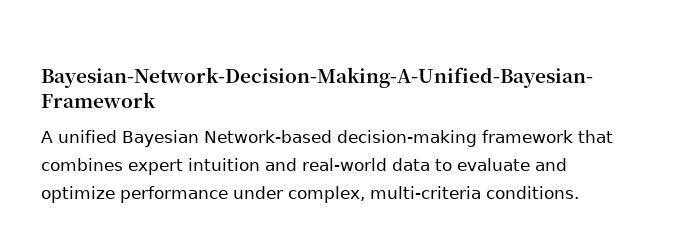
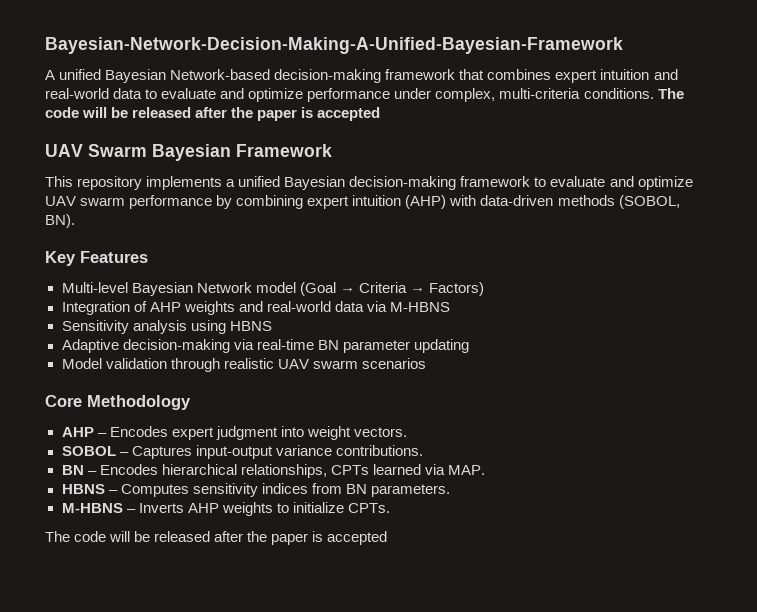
- A unified Bayesian Network-based decision-making framework that combines expert intuition and real-world data to evaluate and optimize performance under complex, multi-criteria conditions.
+ A unified Bayesian Network-based decision-making framework that combines expert intuition and real-world data to evaluate and optimize performance under complex, multi-criteria conditions. The code will be released after the paper is accepted
+ UAV Swarm Bayesian Framework
+ This repository implements a unified Bayesian decision-making framework to evaluate and optimize UAV swarm performance by combining expert intuition (AHP) with data-driven methods (SOBOL, BN).
+ Key Features
+ Multi-level Bayesian Network model (Goal → Criteria → Factors)
+ Integration of AHP weights and real-world data via M-HBNS
+ Sensitivity analysis using HBNS
+ Adaptive decision-making via real-time BN parameter updating
+ Model validation through realistic UAV swarm scenarios
+ Core Methodology
+ AHP – Encodes expert judgment into weight vectors.
+ SOBOL – Captures input-output variance contributions.
+ BN – Encodes hierarchical relationships, CPTs learned via MAP.
+ HBNS – Computes sensitivity indices from BN parameters.
+ M-HBNS – Inverts AHP weights to initialize CPTs.
+ The code will be released after the paper is accepted

